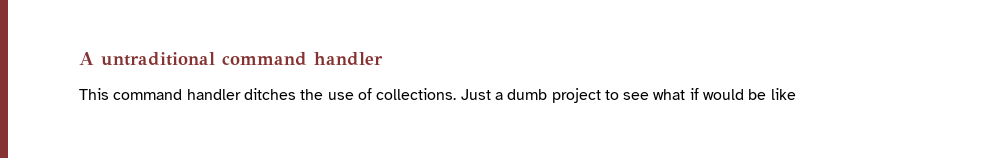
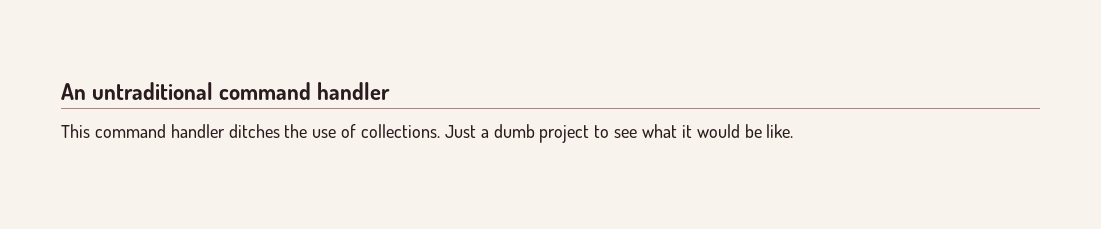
- A untraditional command handler
+ An untraditional command handler
- Just a dumb project to see what if would be like
+ Just a dumb project to see what it would be like.

